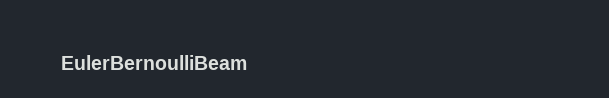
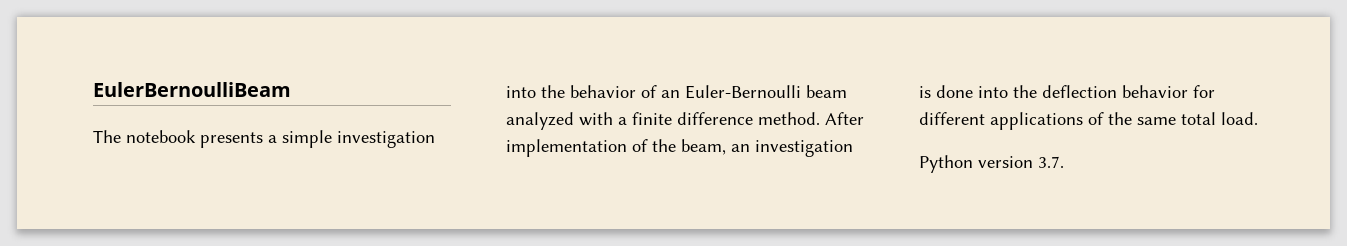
+ The notebook presents a simple investigation into the behavior of an Euler-Bernoulli beam analyzed with a finite difference method. After implementation of the beam, an investigation is done into the deflection behavior for different applications of the same total load.
+ Python version 3.7.

